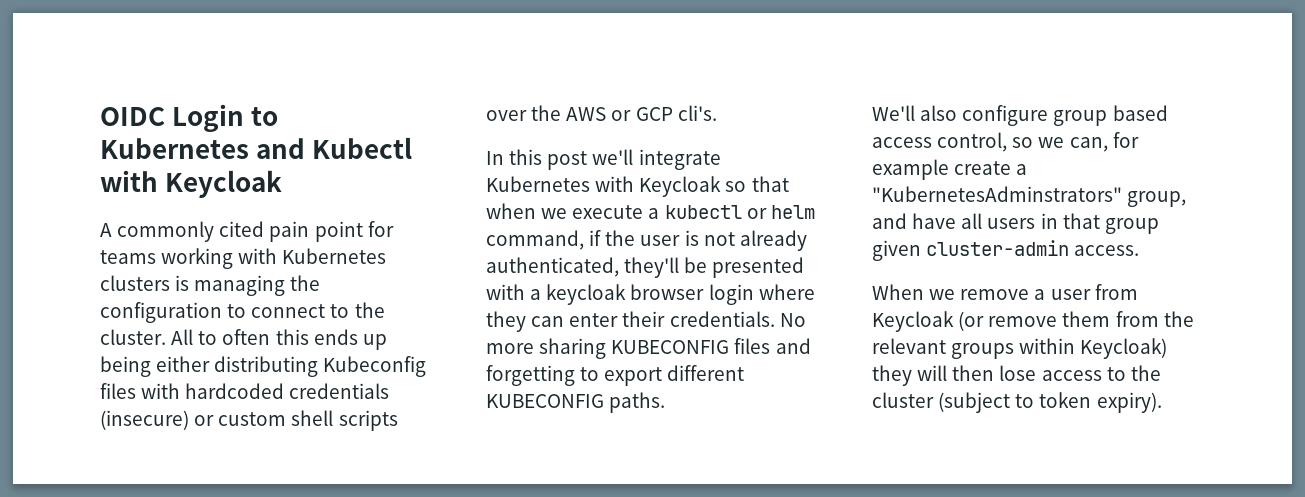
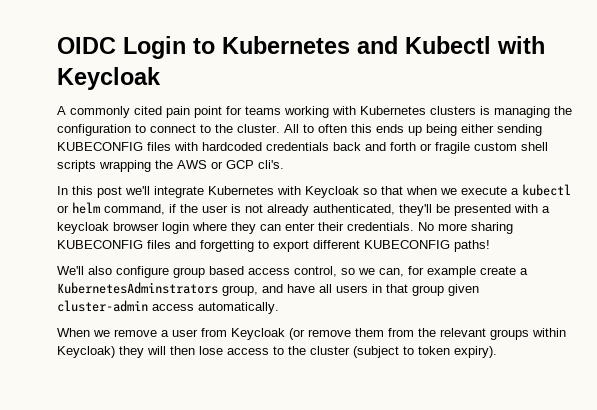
- All to often this ends up being either distributing Kubeconfig files with hardcoded credentials (insecure) or custom shell scripts over the AWS or GCP cli's.
+ All to often this ends up being either sending KUBECONFIG files with hardcoded credentials back and forth or fragile custom shell scripts wrapping the AWS or GCP cli's.
- No more sharing KUBECONFIG files and forgetting to export different KUBECONFIG paths.
+ No more sharing KUBECONFIG files and forgetting to export different KUBECONFIG paths!
- We'll also configure group based access control, so we can, for example create a "KubernetesAdminstrators" group, and have all users in that group given cluster-admin access.
+ We'll also configure group based access control, so we can, for example create a KubernetesAdminstrators group, and have all users in that group given cluster-admin access automatically.

